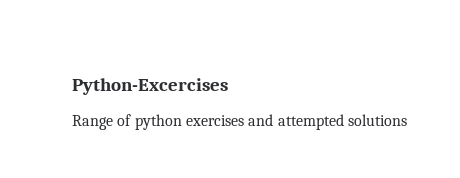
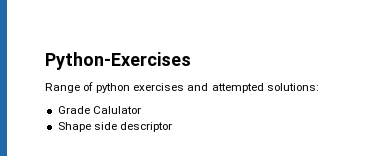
- Python-Excercises
+ Python-Exercises
- Range of python exercises and attempted solutions
+ Range of python exercises and attempted solutions:
+ Grade Calulator
+ Shape side descriptor

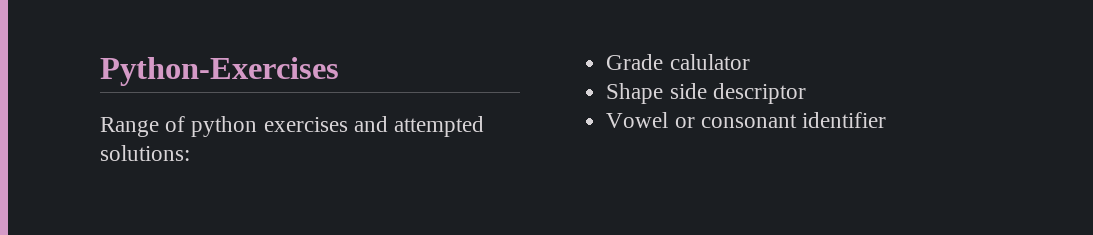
- Grade Calulator
+ Grade calulator
+ Vowel or consonant identifier

